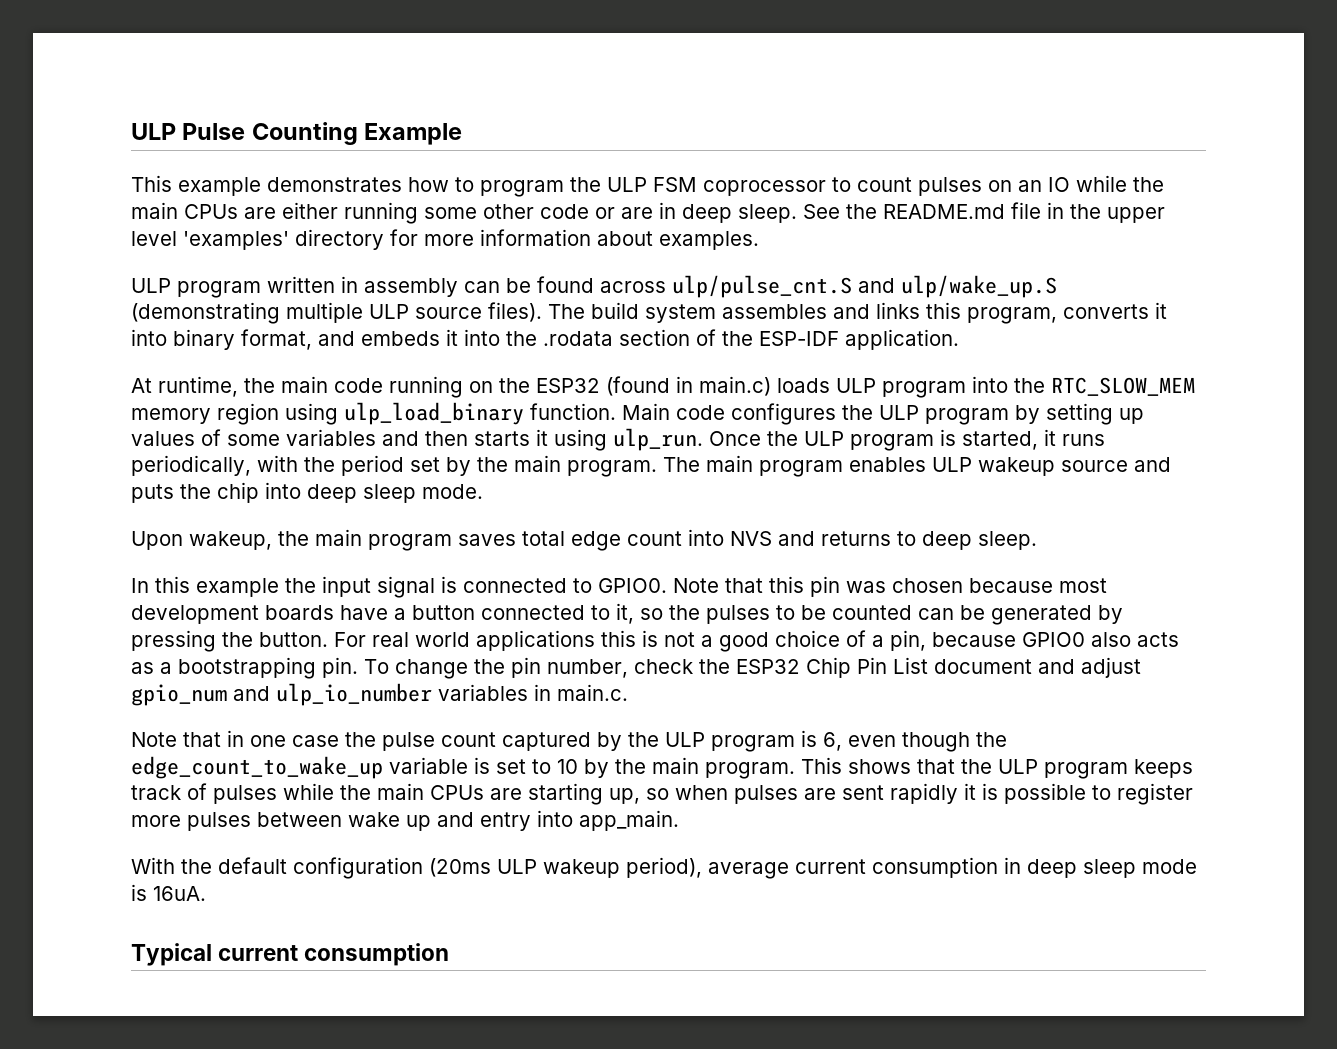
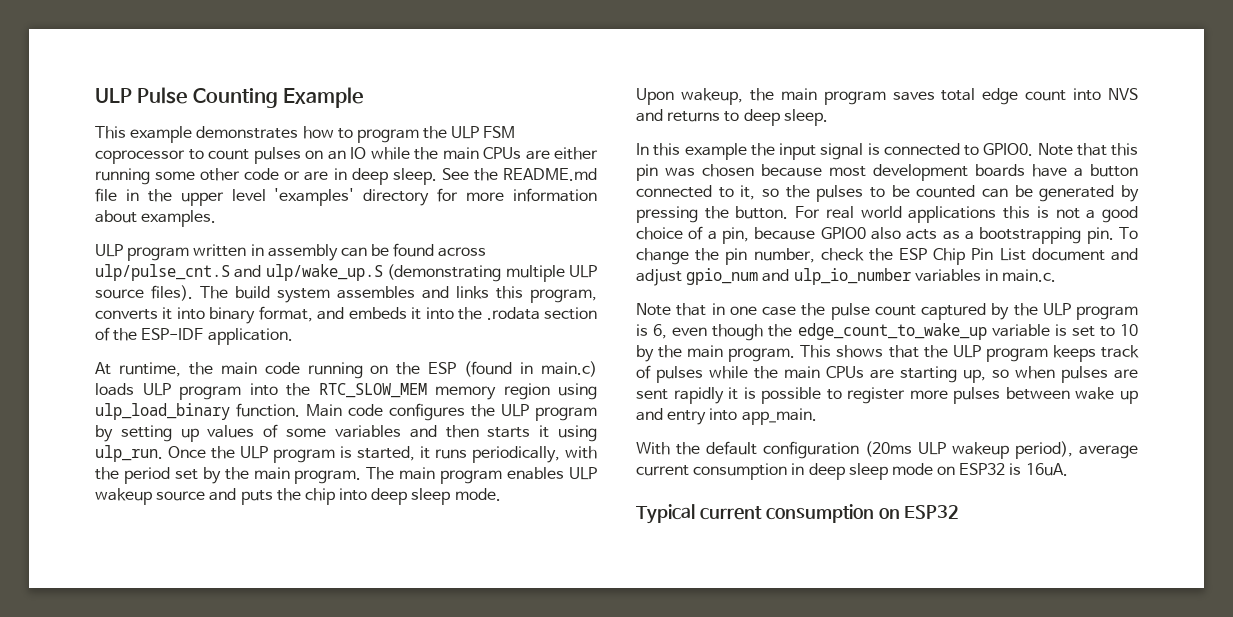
- At runtime, the main code running on the ESP32 (found in main.c) loads ULP program into the RTC_SLOW_MEM memory region using ulp_load_binary function.
+ At runtime, the main code running on the ESP (found in main.c) loads ULP program into the RTC_SLOW_MEM memory region using ulp_load_binary function.
- To change the pin number, check the ESP32 Chip Pin List document and adjust gpio_num and ulp_io_number variables in main.c.
+ To change the pin number, check the ESP Chip Pin List document and adjust gpio_num and ulp_io_number variables in main.c.
- With the default configuration (20ms ULP wakeup period), average current consumption in deep sleep mode is 16uA.
+ With the default configuration (20ms ULP wakeup period), average current consumption in deep sleep mode on ESP32 is 16uA.
- Typical current consumption
+ Typical current consumption on ESP32

